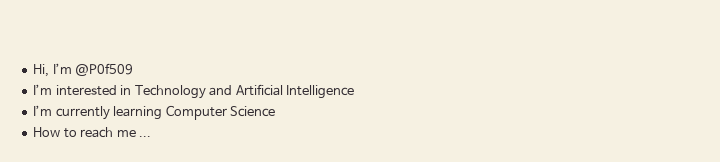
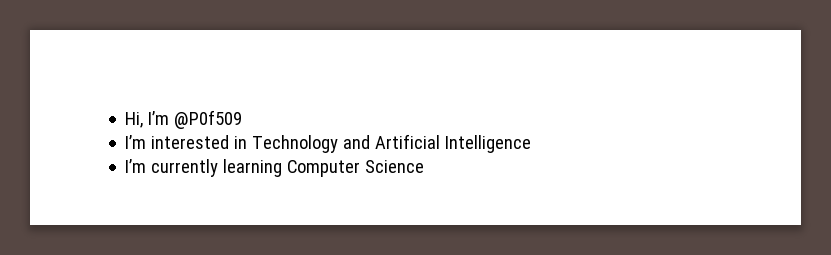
- How to reach me ...

